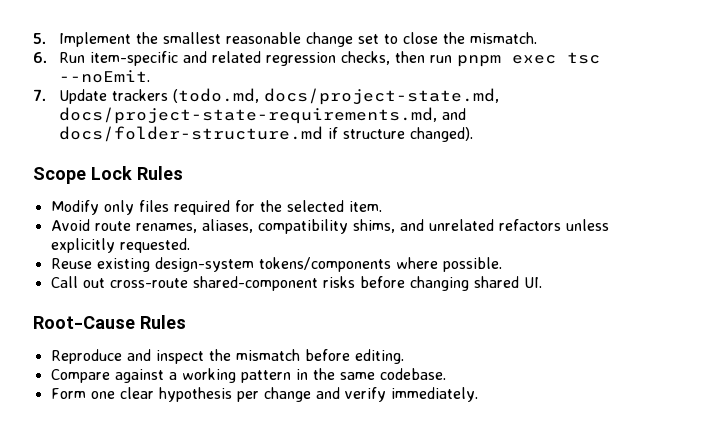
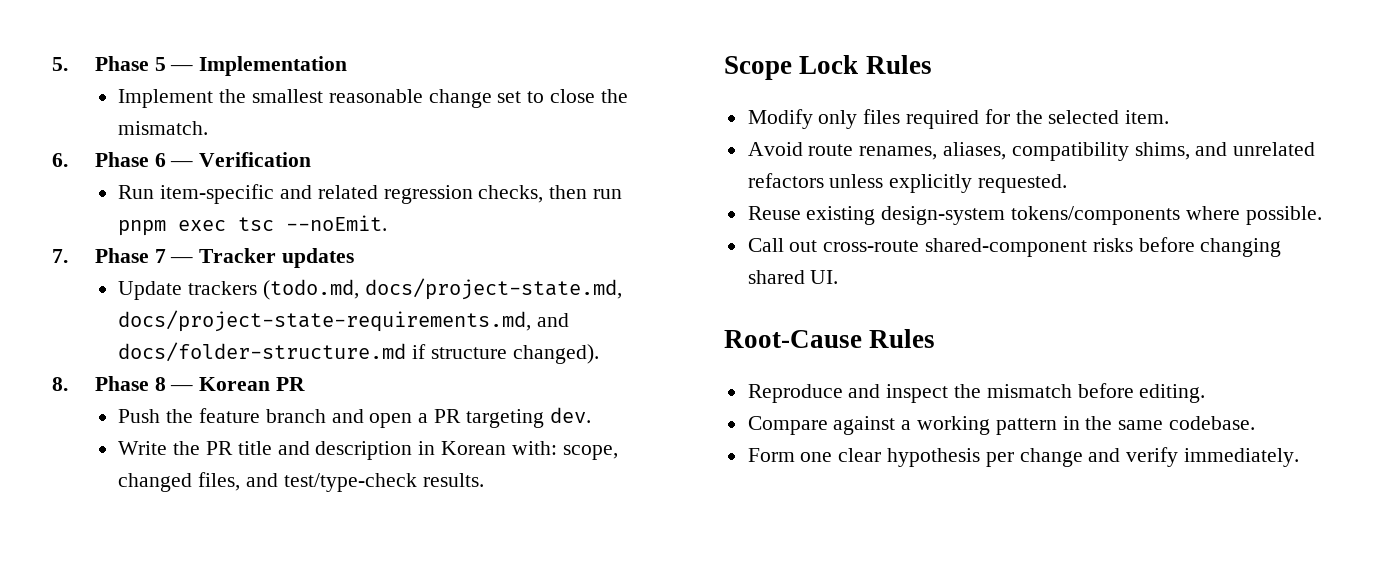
- 5. Implement the smallest reasonable change set to close the mismatch.
+ 5. Phase 5 — Implementation
+ Implement the smallest reasonable change set to close the mismatch.
- 6. Run item-specific and related regression checks, then run pnpm exec tsc --noEmit.
+ 6. Phase 6 — Verification
+ Run item-specific and related regression checks, then run pnpm exec tsc --noEmit.
- 7. Update trackers (todo.md, docs/project-state.md, docs/project-state-requirements.md, and docs/folder-structure.md if structure changed).
+ 7. Phase 7 — Tracker updates
+ Update trackers (todo.md, docs/project-state.md, docs/project-state-requirements.md, and docs/folder-structure.md if structure changed).
+ 8. Phase 8 — Korean PR
+ Push the feature branch and open a PR targeting dev.
+ Write the PR title and description in Korean with: scope, changed files, and test/type-check results.

